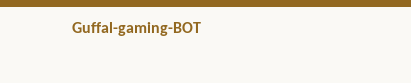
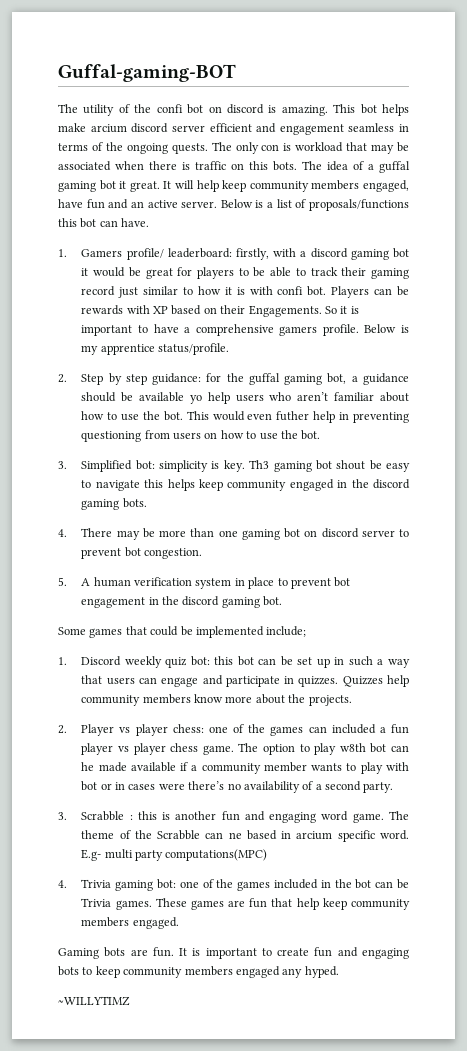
+ The utility of the confi bot on discord is amazing. This bot helps make arcium discord server efficient and engagement seamless in terms of the ongoing quests. The only con is workload that may be associated when there is traffic on this bots. The idea of a guffal gaming bot it great. It will help keep community members engaged, have fun and an active server. Below is a list of proposals/functions this bot can have.
+ 1. Gamers profile/ leaderboard: firstly, with a discord gaming bot it would be great for players to be able to track their gaming record just similar to how it is with confi bot. Players can be rewards with XP based on their Engagements. So it is important to have a comprehensive gamers profile. Below is my apprentice status/profile.
+ 2. Step by step guidance: for the guffal gaming bot, a guidance should be available yo help users who aren’t familiar about how to use the bot. This would even futher help in preventing questioning from users on how to use the bot.
+ 3. Simplified bot: simplicity is key. Th3 gaming bot shout be easy to navigate this helps keep community engaged in the discord gaming bots.
+ 4. There may be more than one gaming bot on discord server to prevent bot congestion.
+ 5. A human verification system in place to prevent bot engagement in the discord gaming bot.
+ Some games that could be implemented include;
+ 1. Discord weekly quiz bot: this bot can be set up in such a way that users can engage and participate in quizzes. Quizzes help community members know more about the projects.
+ 2. Player vs player chess: one of the games can included a fun player vs player chess game. The option to play w8th bot can he made available if a community member wants to play with bot or in cases were there’s no availability of a second party.
+ 3. Scrabble : this is another fun and engaging word game. The theme of the Scrabble can ne based in arcium specific word. E.g- multi party computations(MPC)
+ 4. Trivia gaming bot: one of the games included in the bot can be Trivia games. These games are fun that help keep community members engaged.
+ Gaming bots are fun. It is important to create fun and engaging bots to keep community members engaged any hyped.
+ ~WILLYTIMZ

